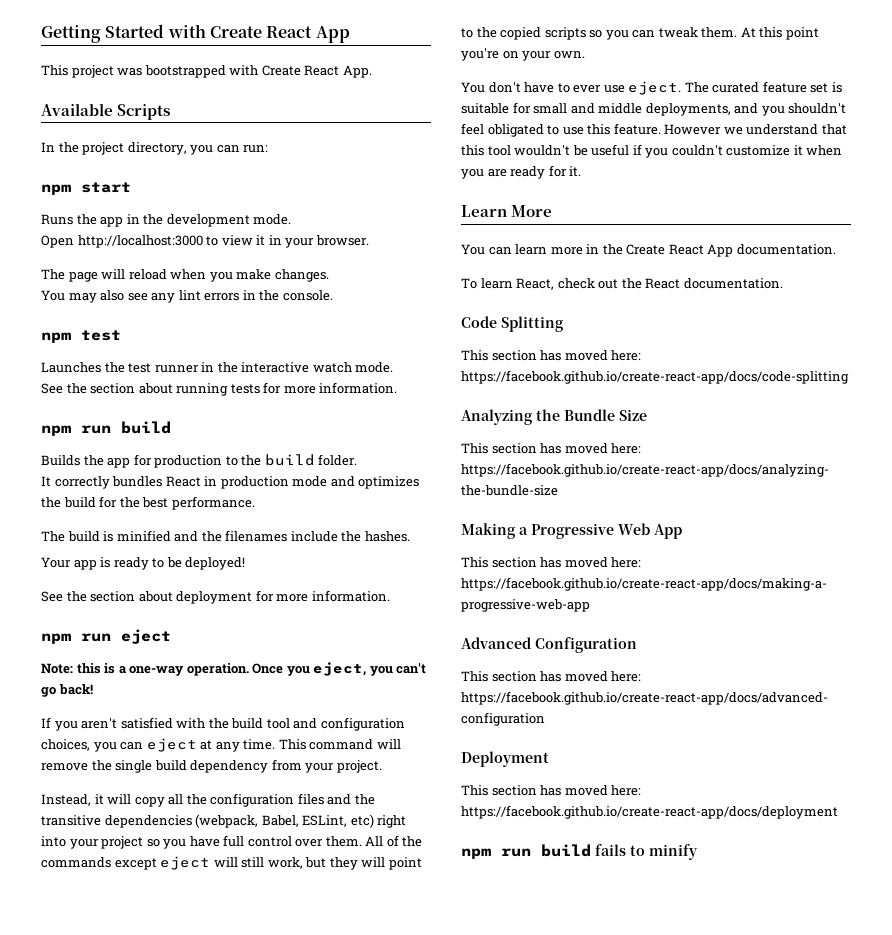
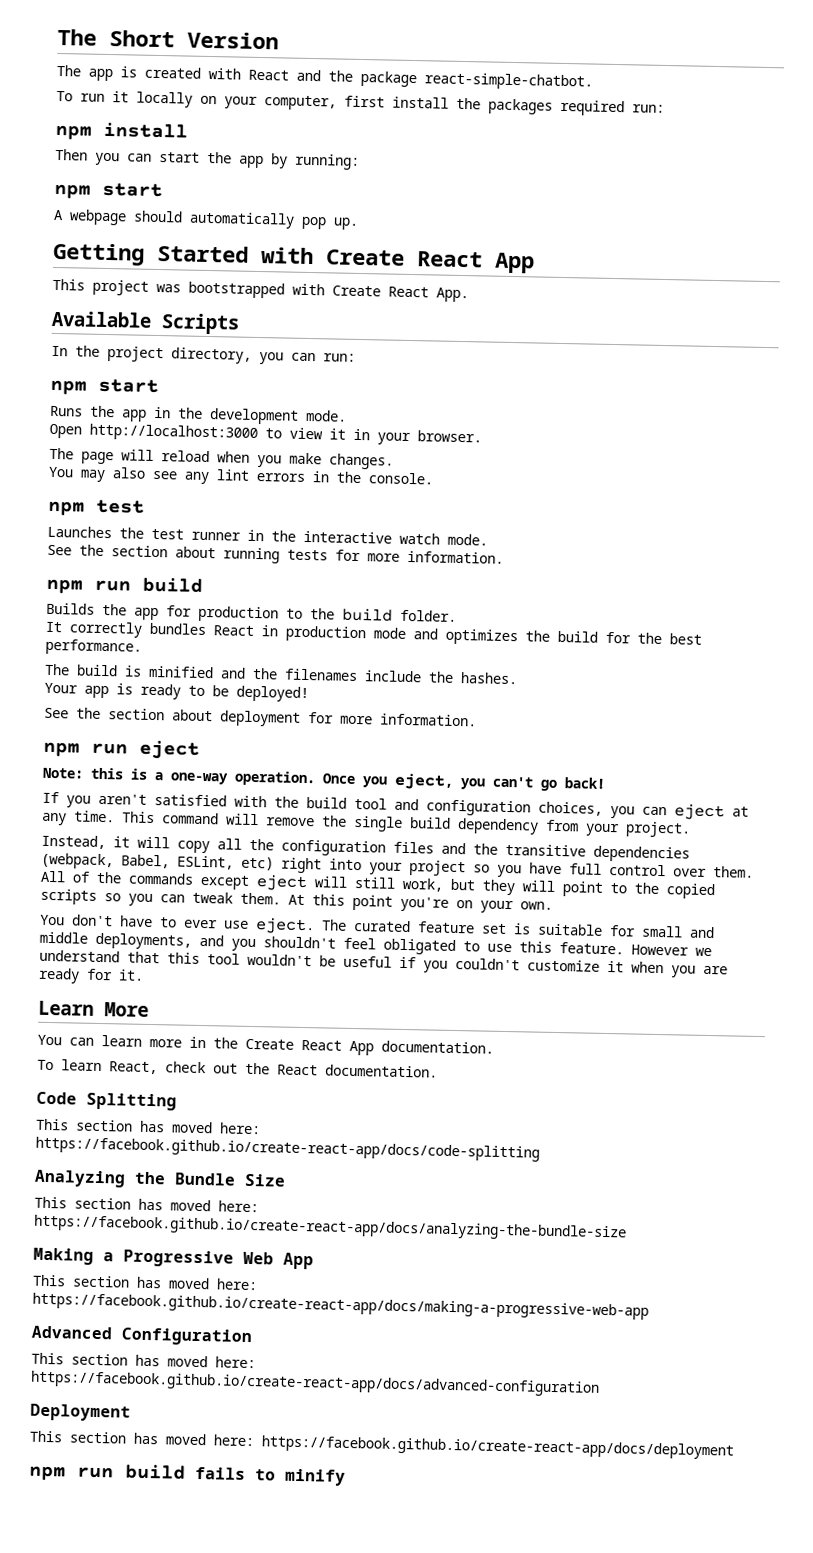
+ The Short Version
+ The app is created with React and the package react-simple-chatbot.
+ To run it locally on your computer, first install the packages required run:
+ npm install
+ Then you can start the app by running:
+ npm start
+ A webpage should automatically pop up.

